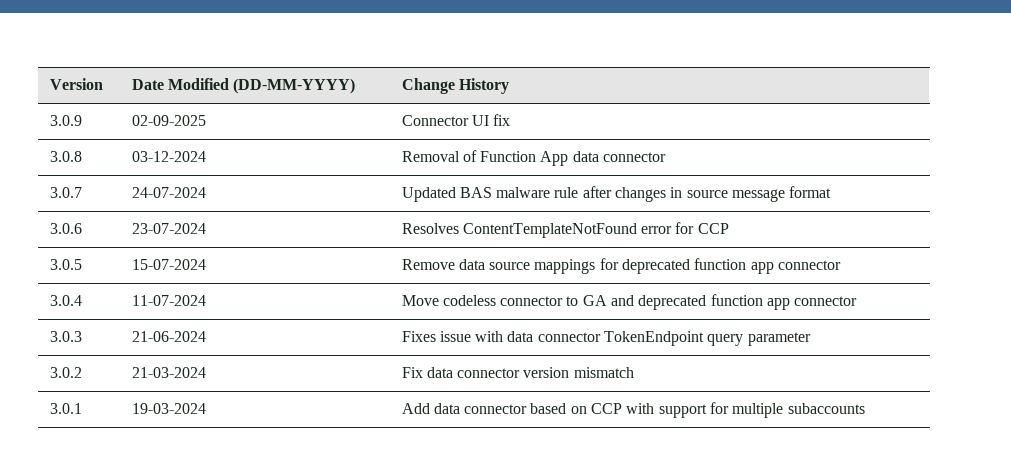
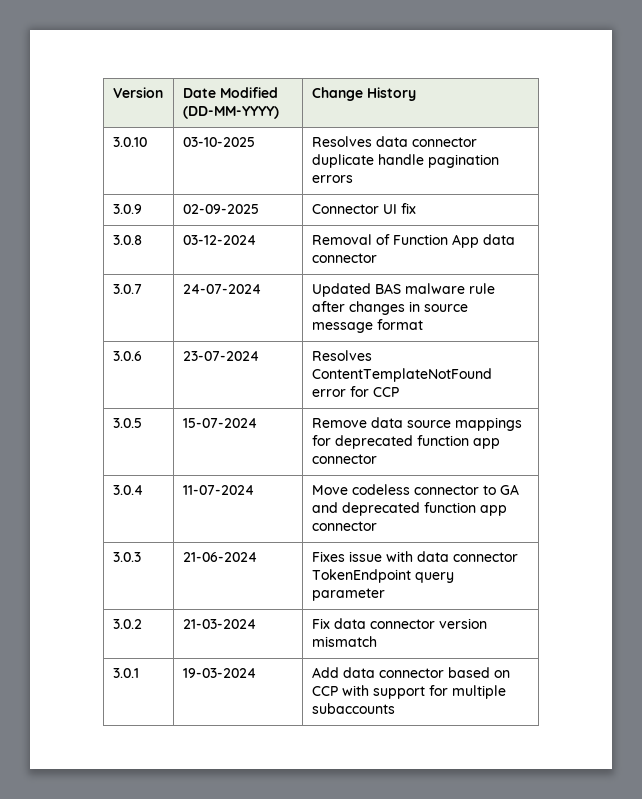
+ 3.0.10 | 03-10-2025 | Resolves data connector duplicate handle pagination errors

